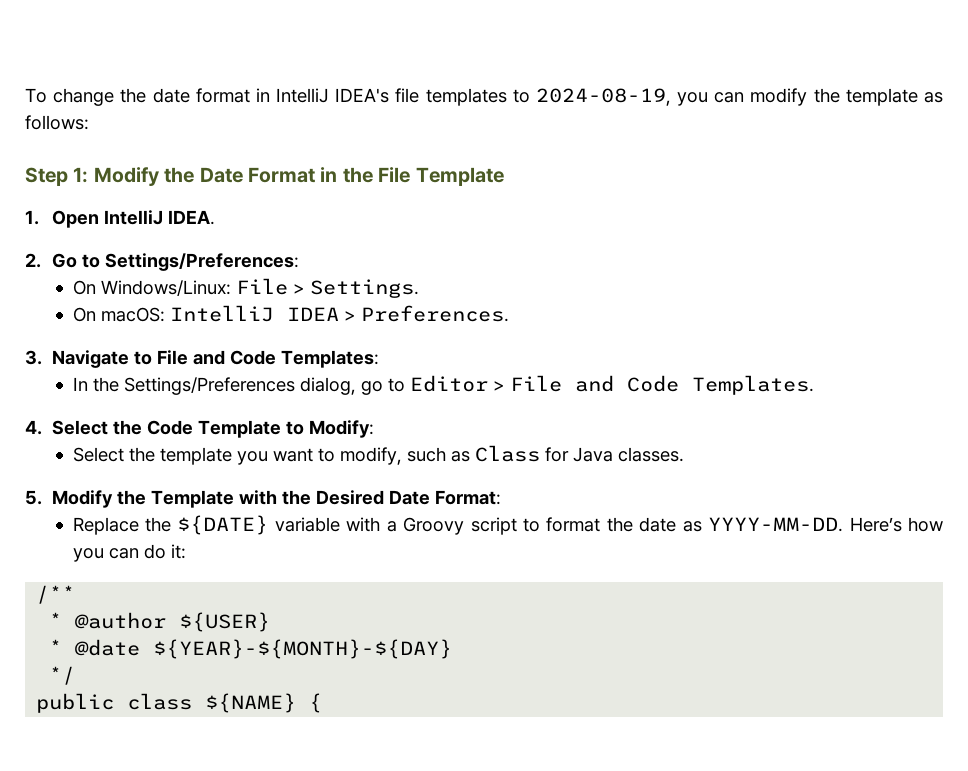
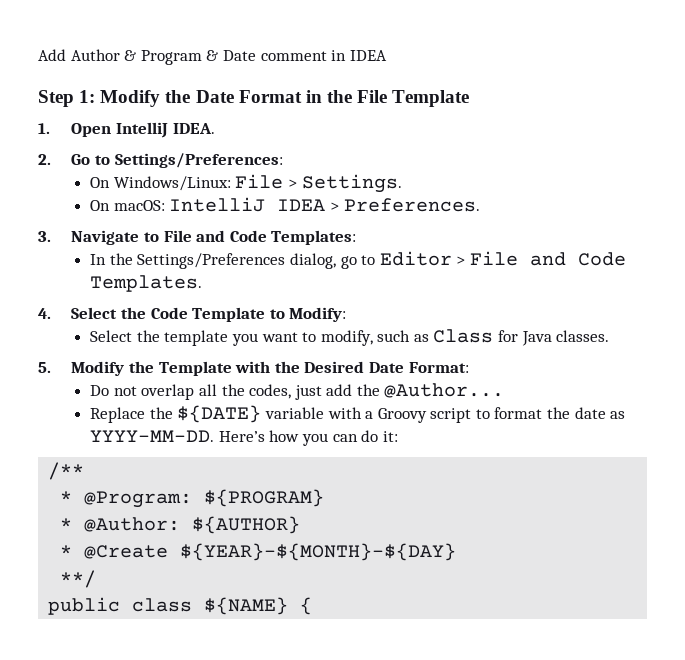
- To change the date format in IntelliJ IDEA's file templates to 2024-08-19, you can modify the template as follows:
+ Add Author & Program & Date comment in IDEA
+ Do not overlap all the codes, just add the @Author...
- * @author ${USER}
- * @date ${YEAR}-${MONTH}-${DAY}
+ * @Program: ${PROGRAM}
+ * @Author: ${AUTHOR}
+ * @Create ${YEAR}-${MONTH}-${DAY}
- */
+ **/

